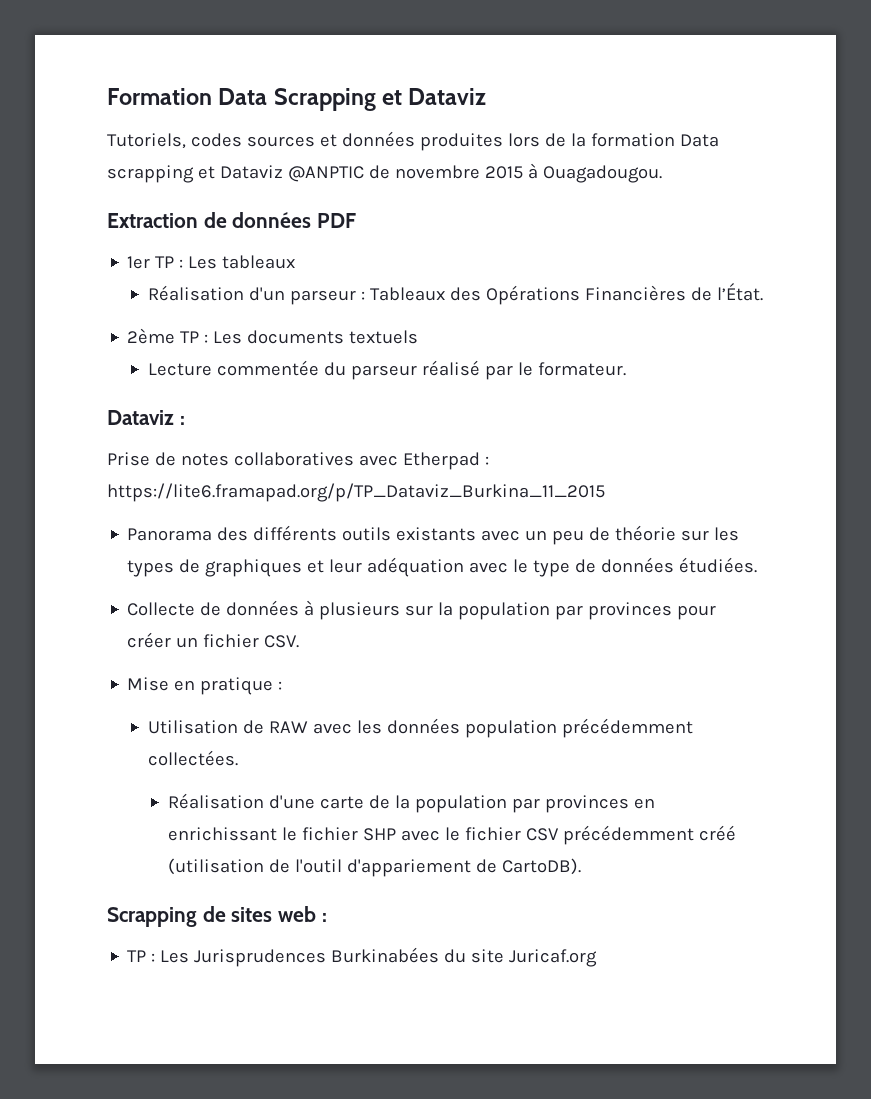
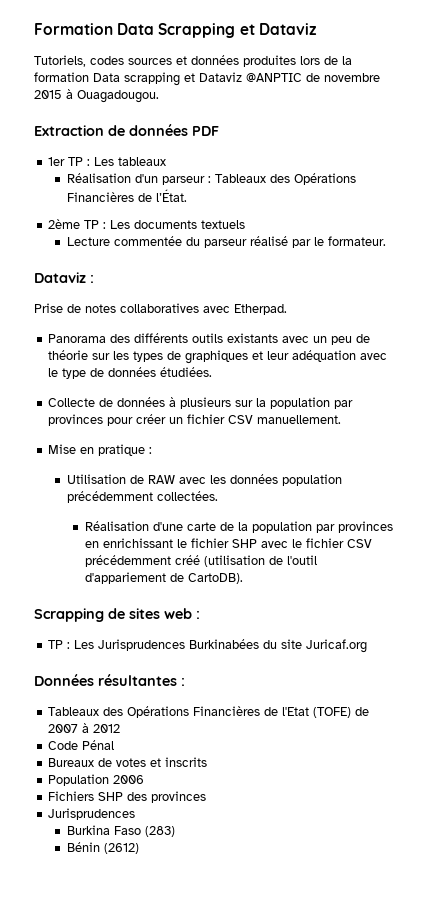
- Prise de notes collaboratives avec Etherpad : https://lite6.framapad.org/p/TP_Dataviz_Burkina_11_2015
+ Prise de notes collaboratives avec Etherpad.
- Collecte de données à plusieurs sur la population par provinces pour créer un fichier CSV.
+ Collecte de données à plusieurs sur la population par provinces pour créer un fichier CSV manuellement.
+ Données résultantes :
+ Tableaux des Opérations Financières de l'Etat (TOFE) de 2007 à 2012
+ Code Pénal
+ Bureaux de votes et inscrits
+ Population 2006
+ Fichiers SHP des provinces
+ Jurisprudences
+ Burkina Faso (283)
+ Bénin (2612)

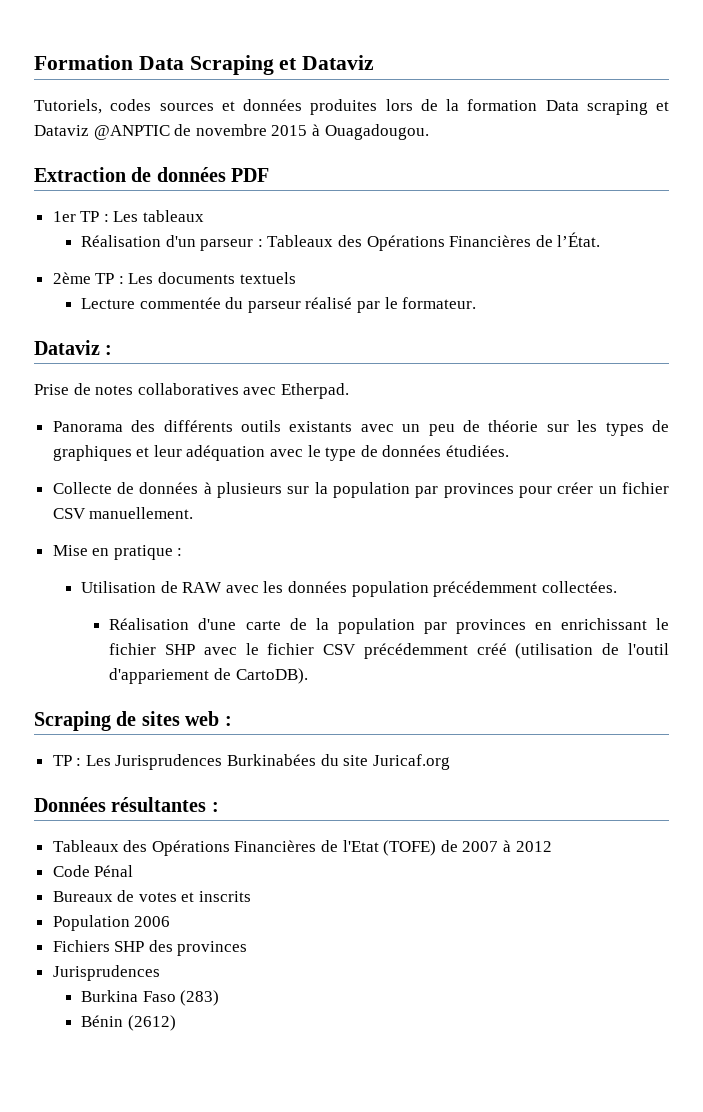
- Formation Data Scrapping et Dataviz
+ Formation Data Scraping et Dataviz
- Tutoriels, codes sources et données produites lors de la formation Data scrapping et Dataviz @ANPTIC de novembre 2015 à Ouagadougou.
+ Tutoriels, codes sources et données produites lors de la formation Data scraping et Dataviz @ANPTIC de novembre 2015 à Ouagadougou.
- Scrapping de sites web :
+ Scraping de sites web :

